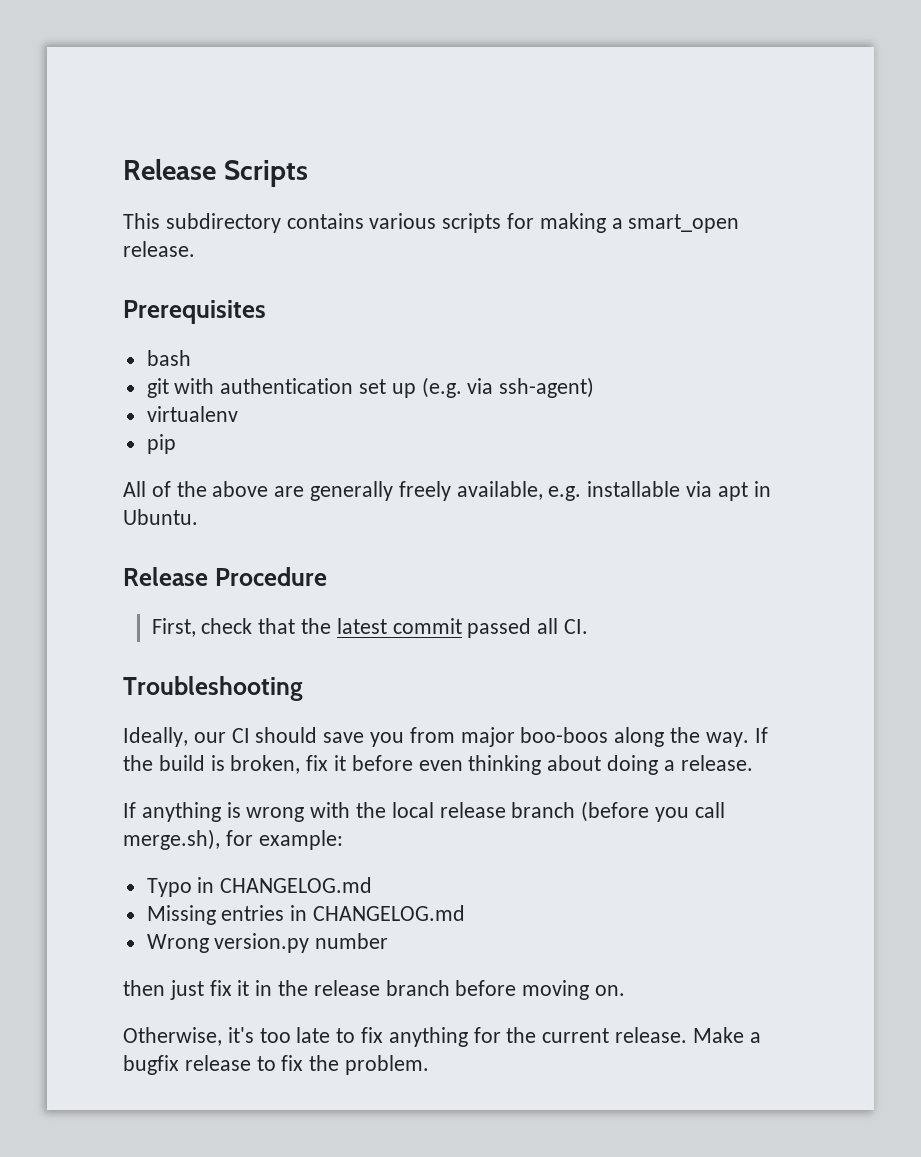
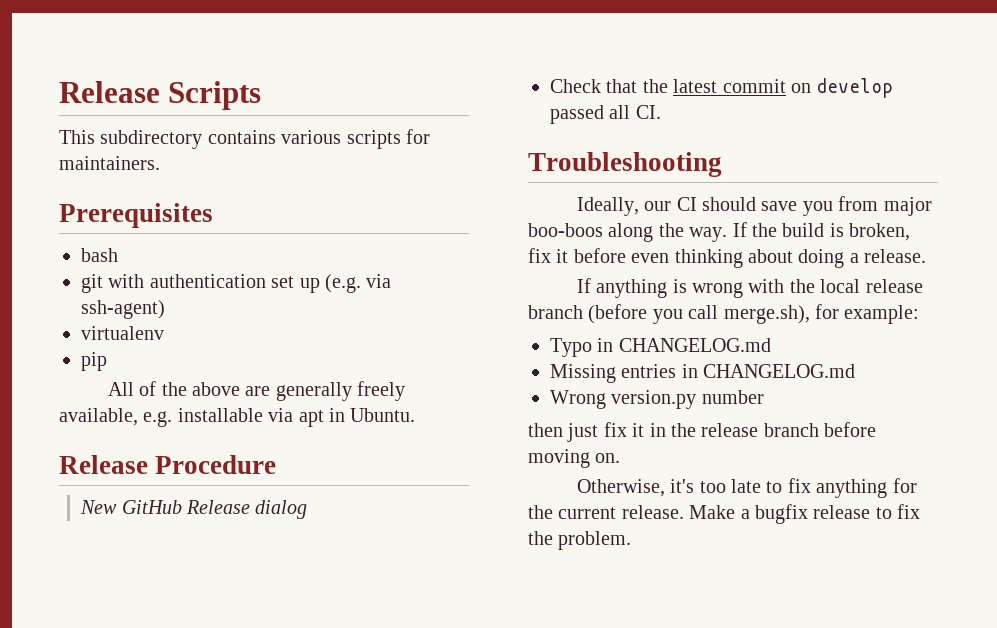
- This subdirectory contains various scripts for making a smart_open release.
+ This subdirectory contains various scripts for maintainers.
- First, check that the latest commit passed all CI.
+ New GitHub Release dialog
+ Check that the latest commit on develop passed all CI.

